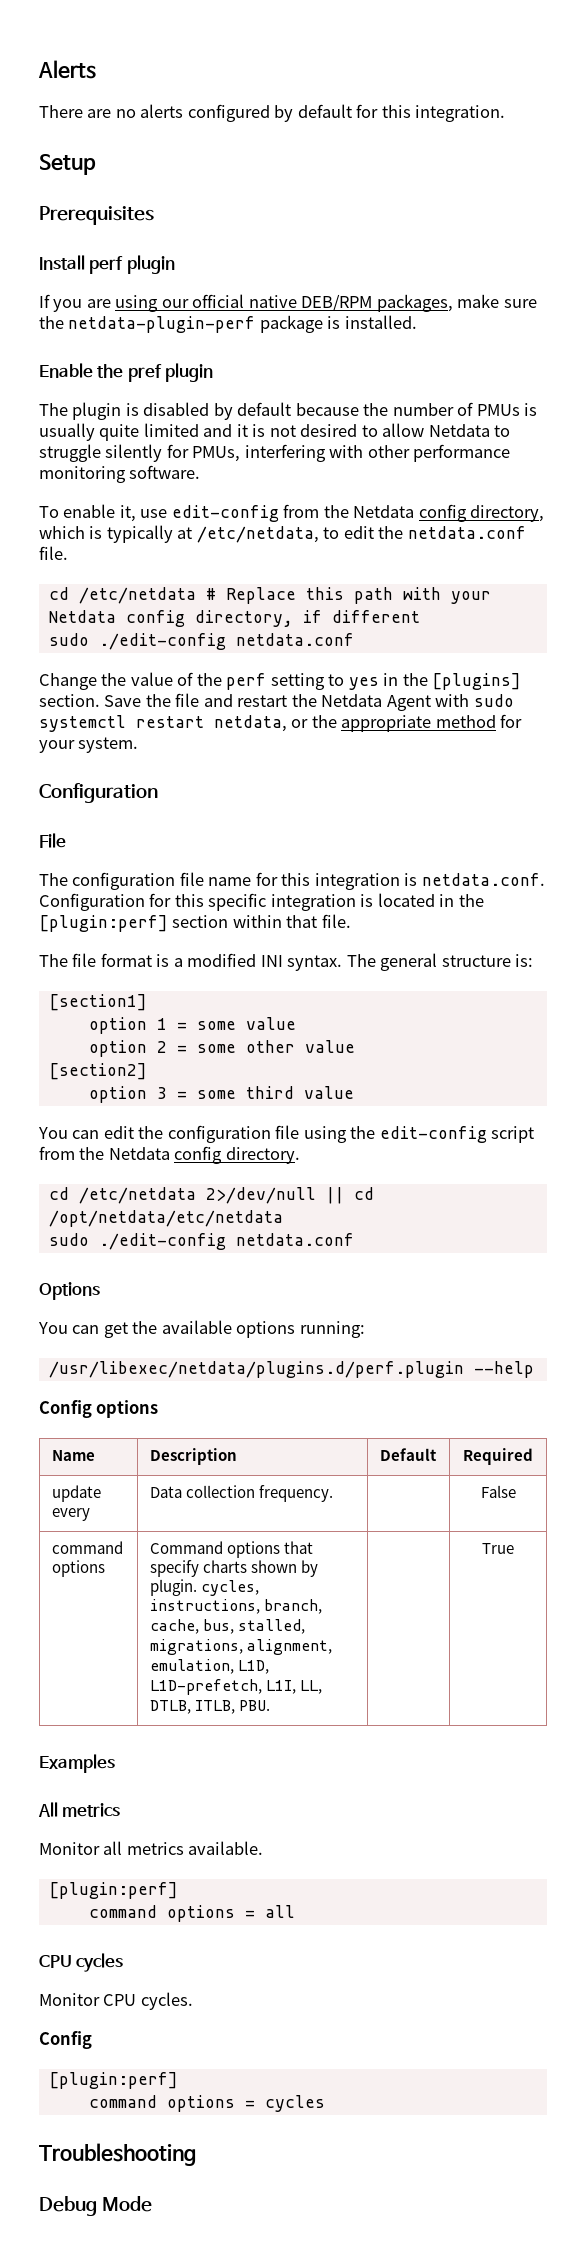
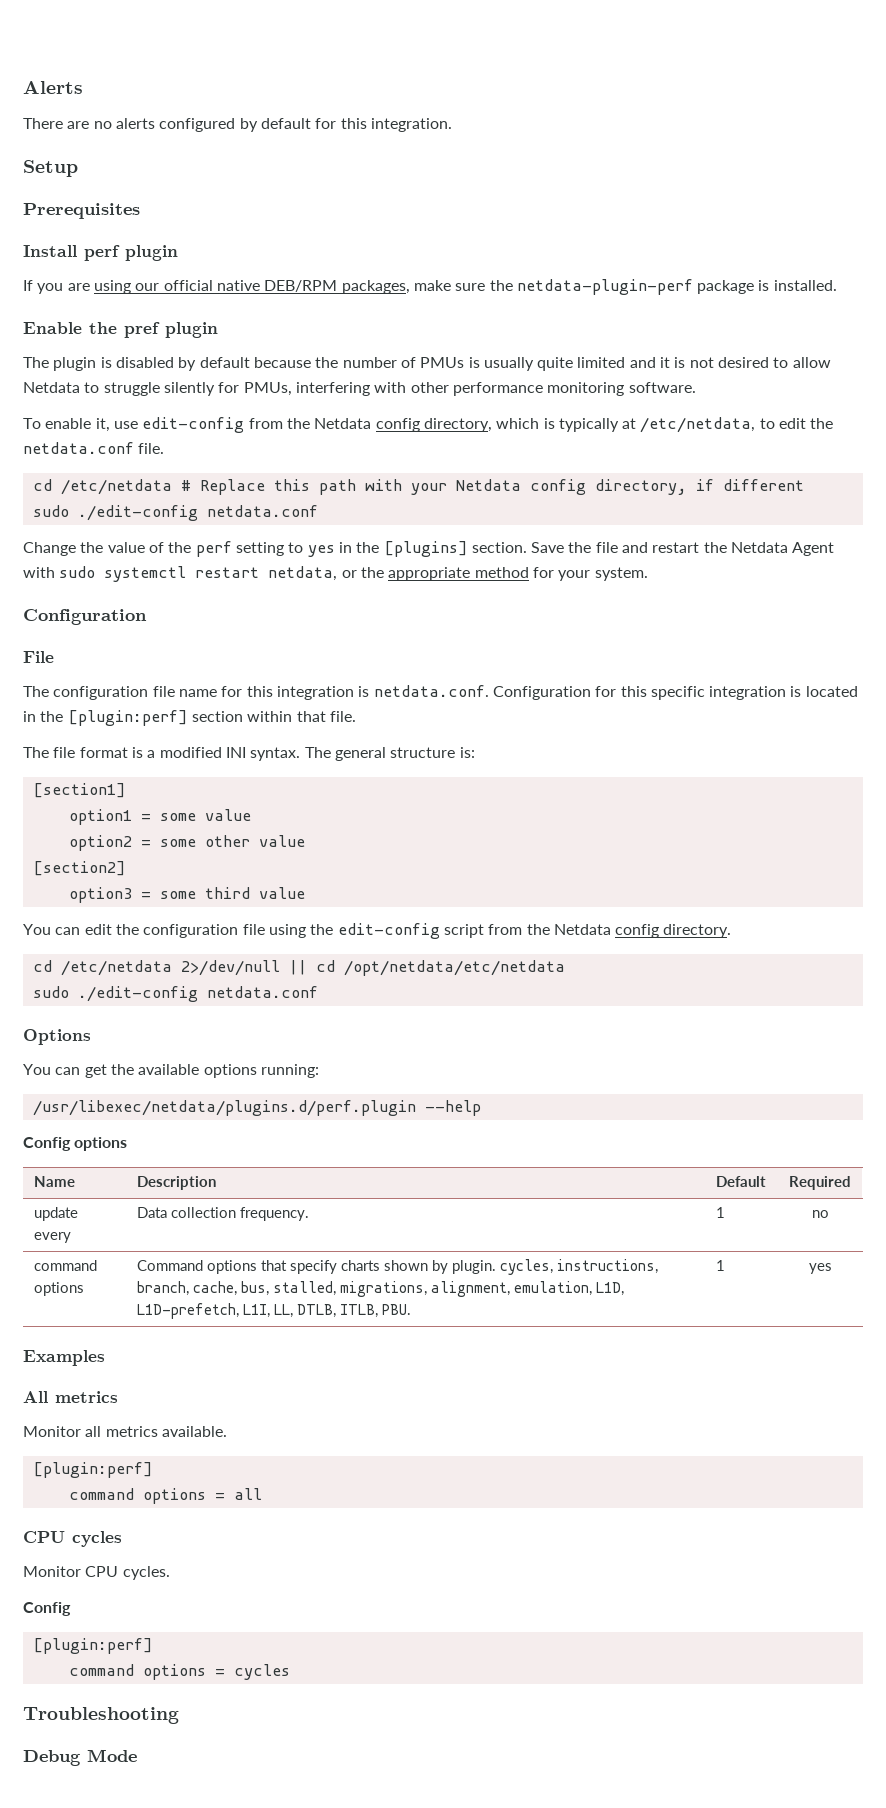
- option 1 = some value
+ option1 = some value
- option 2 = some other value
+ option2 = some other value
- option 3 = some third value
+ option3 = some third value
- update every | Data collection frequency. | | False
+ update every | Data collection frequency. | 1 | no
- command options | Command options that specify charts shown by plugin. cycles, instructions, branch, cache, bus, stalled, migrations, alignment, emulation, L1D, L1D-prefetch, L1I, LL, DTLB, ITLB, PBU. | | True
+ command options | Command options that specify charts shown by plugin. cycles, instructions, branch, cache, bus, stalled, migrations, alignment, emulation, L1D, L1D-prefetch, L1I, LL, DTLB, ITLB, PBU. | 1 | yes

